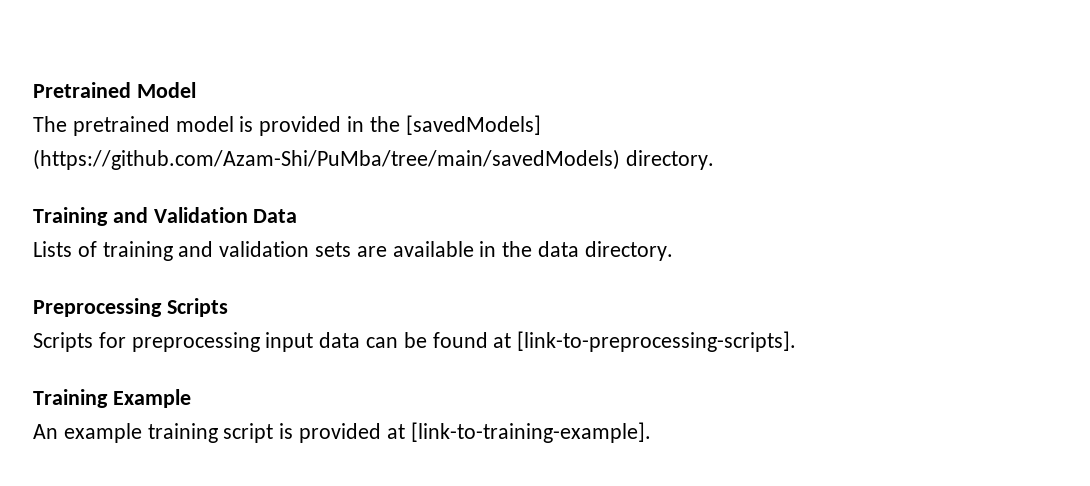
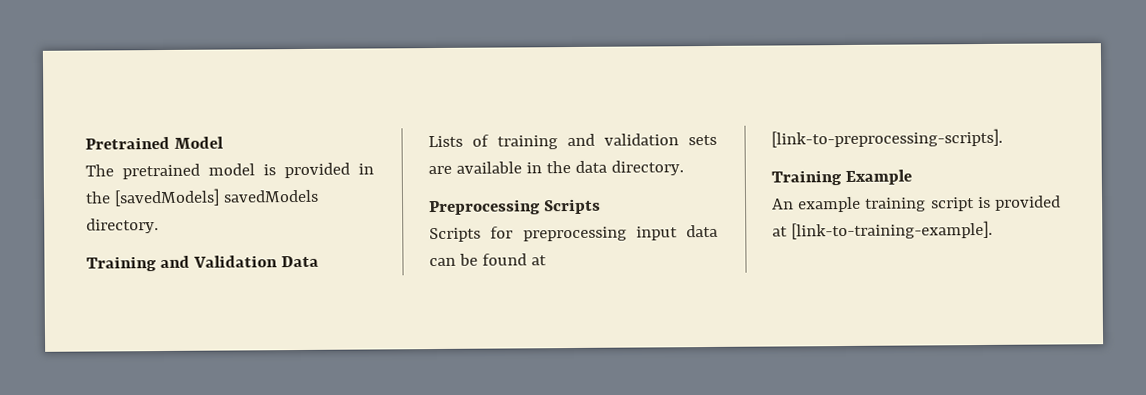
- The pretrained model is provided in the [savedModels] (https://github.com/Azam-Shi/PuMba/tree/main/savedModels) directory.
+ The pretrained model is provided in the [savedModels] savedModels directory.

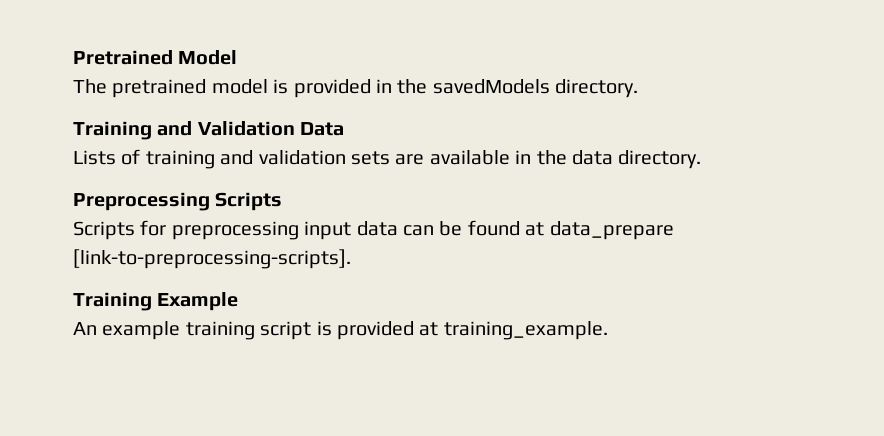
- The pretrained model is provided in the [savedModels] savedModels directory.
+ The pretrained model is provided in the savedModels directory.
- Scripts for preprocessing input data can be found at [link-to-preprocessing-scripts].
+ Scripts for preprocessing input data can be found at data_prepare [link-to-preprocessing-scripts].
- An example training script is provided at [link-to-training-example].
+ An example training script is provided at training_example.

